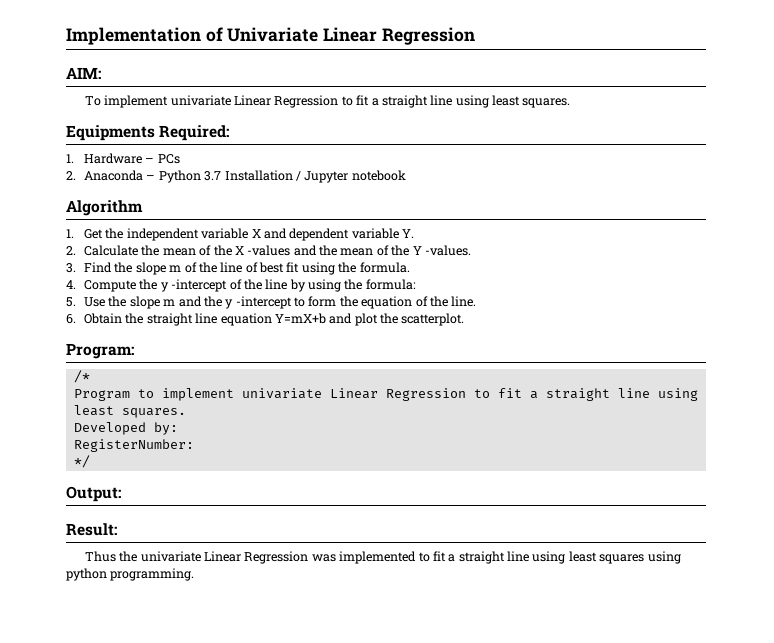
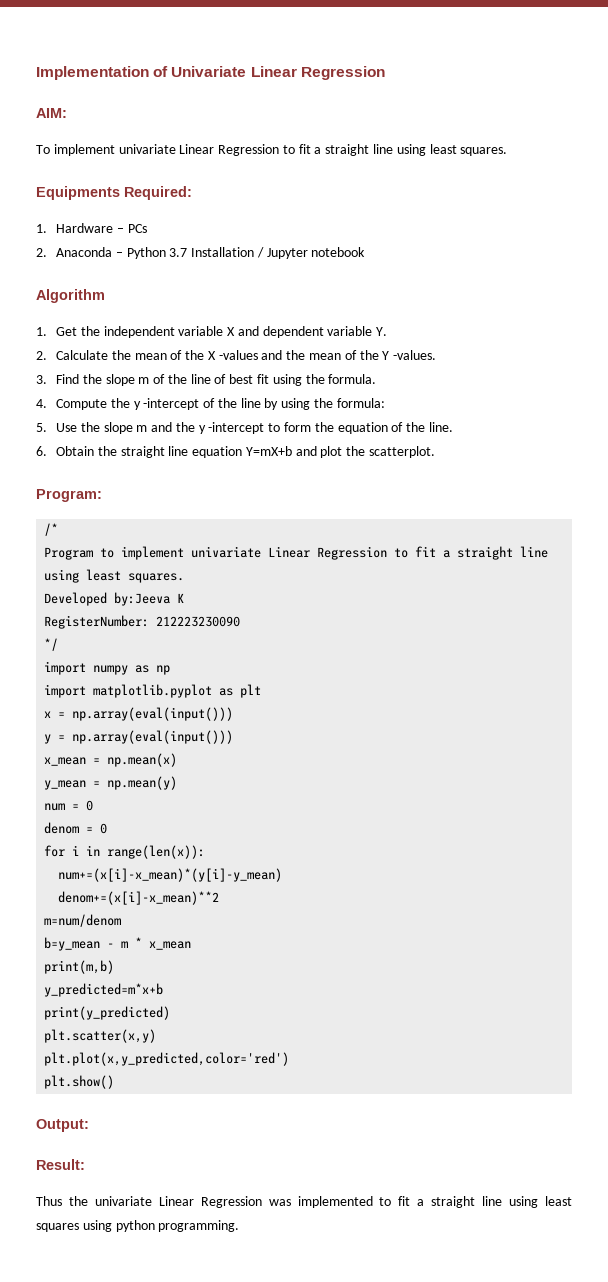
- Developed by:
+ Developed by:Jeeva K
- RegisterNumber:
+ RegisterNumber: 212223230090
+ import numpy as np
+ import matplotlib.pyplot as plt
+ x = np.array(eval(input()))
+ y = np.array(eval(input()))
+ x_mean = np.mean(x)
+ y_mean = np.mean(y)
+ num = 0
+ denom = 0
+ for i in range(len(x)):
+ num+=(x[i]-x_mean)*(y[i]-y_mean)
+ denom+=(x[i]-x_mean)**2
+ m=num/denom
+ b=y_mean - m * x_mean
+ print(m,b)
+ y_predicted=m*x+b
+ print(y_predicted)
+ plt.scatter(x,y)
+ plt.plot(x,y_predicted,color='red')
+ plt.show()

